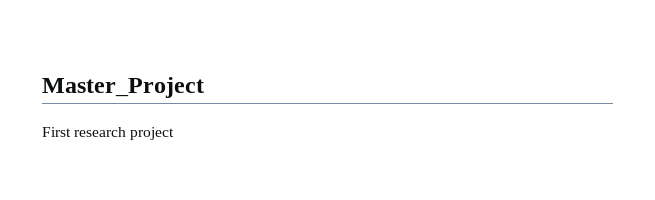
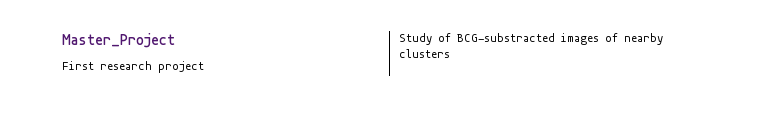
+ Study of BCG-substracted images of nearby clusters

